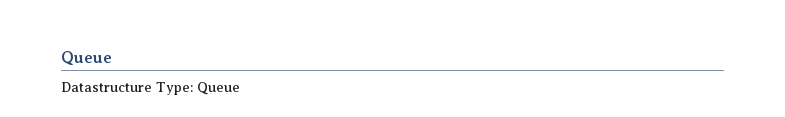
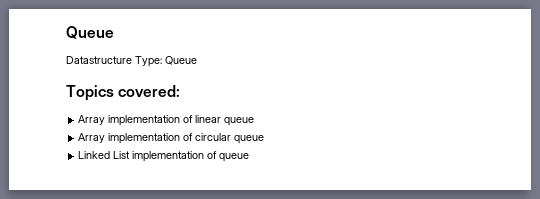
+ Topics covered:
+ Array implementation of linear queue
+ Array implementation of circular queue
+ Linked List implementation of queue

